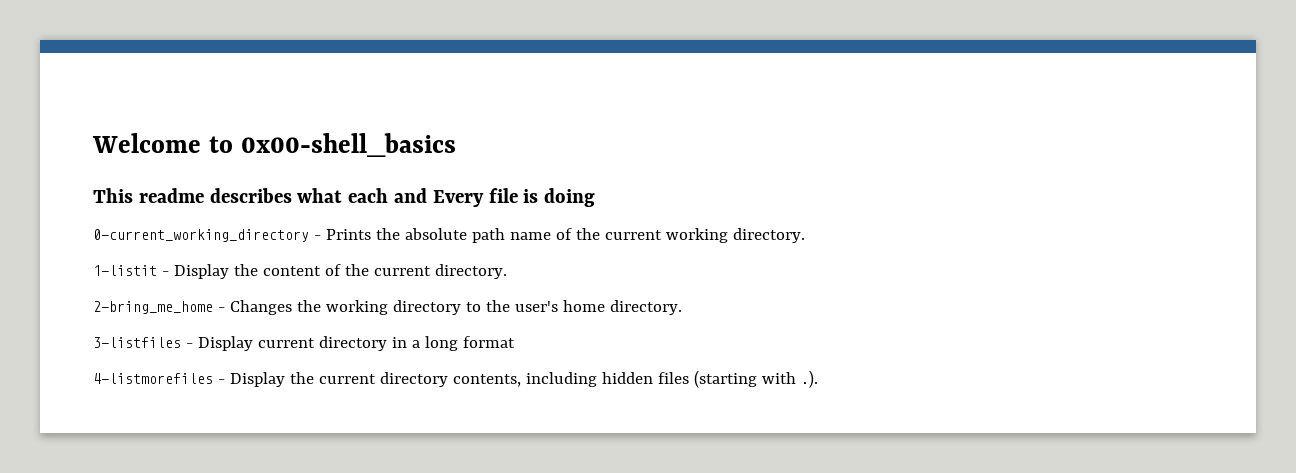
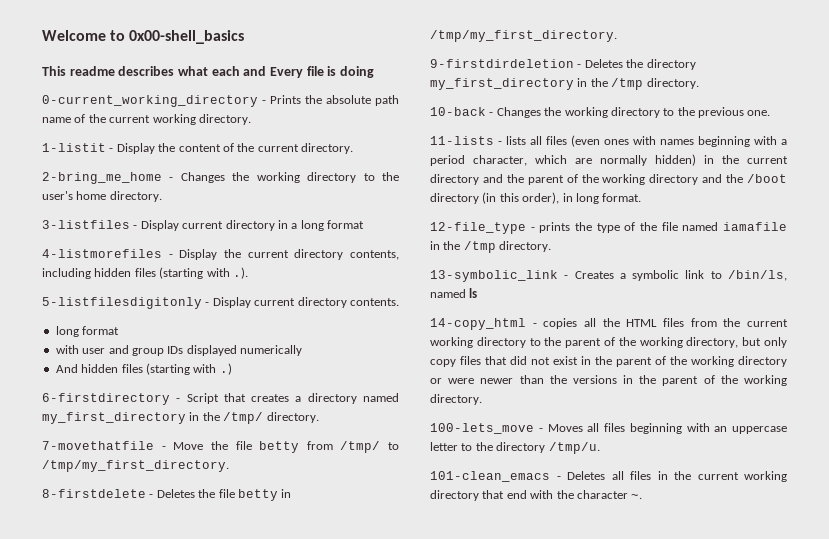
+ 5-listfilesdigitonly - Display current directory contents.
+ long format
+ with user and group IDs displayed numerically
+ And hidden files (starting with .)
+ 6-firstdirectory - Script that creates a directory named my_first_directory in the /tmp/ directory.
+ 7-movethatfile - Move the file betty from /tmp/ to /tmp/my_first_directory.
+ 8-firstdelete - Deletes the file betty in /tmp/my_first_directory.
+ 9-firstdirdeletion - Deletes the directory my_first_directory in the /tmp directory.
+ 10-back - Changes the working directory to the previous one.
+ 11-lists - lists all files (even ones with names beginning with a period character, which are normally hidden) in the current directory and the parent of the working directory and the /boot directory (in this order), in long format.
+ 12-file_type - prints the type of the file named iamafile in the /tmp directory.
+ 13-symbolic_link - Creates a symbolic link to /bin/ls, named ls
+ 14-copy_html - copies all the HTML files from the current working directory to the parent of the working directory, but only copy files that did not exist in the parent of the working directory or were newer than the versions in the parent of the working directory.
+ 100-lets_move - Moves all files beginning with an uppercase letter to the directory /tmp/u.
+ 101-clean_emacs - Deletes all files in the current working directory that end with the character ~.

